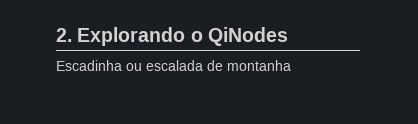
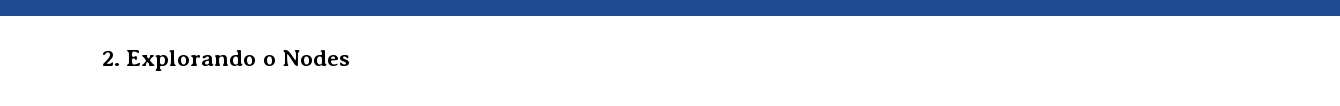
- 2. Explorando o QiNodes
- Escadinha ou escalada de montanha
+ 2. Explorando o Nodes

